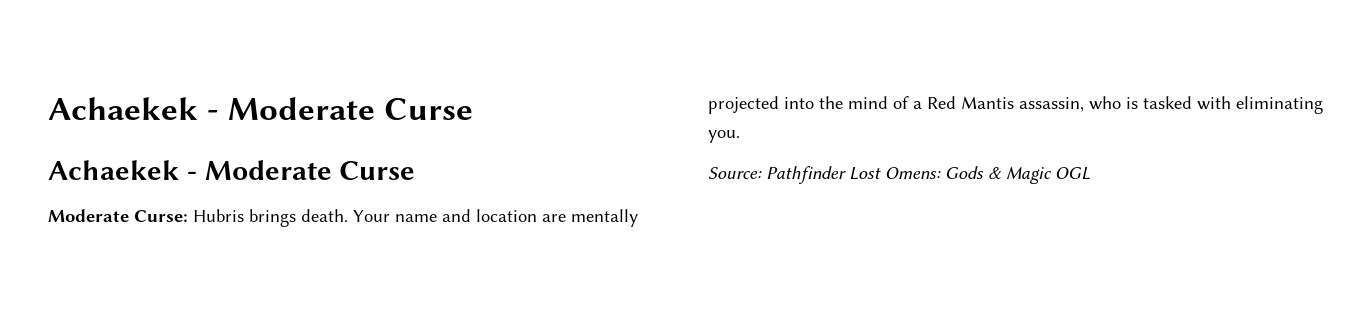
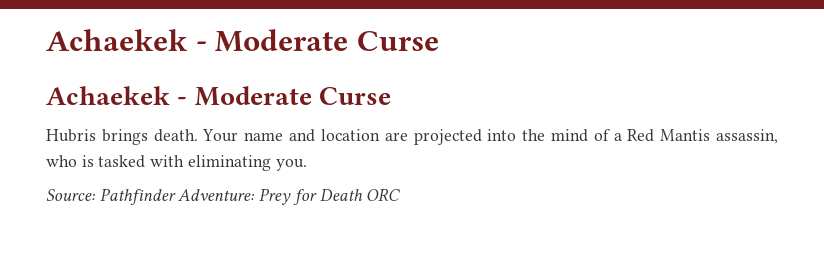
- Moderate Curse: Hubris brings death.
+ Hubris brings death.
- Your name and location are mentally projected into the mind of a Red Mantis assassin, who is tasked with eliminating you.
+ Your name and location are projected into the mind of a Red Mantis assassin, who is tasked with eliminating you.
- Source: Pathfinder Lost Omens: Gods & Magic OGL
+ Source: Pathfinder Adventure: Prey for Death ORC

